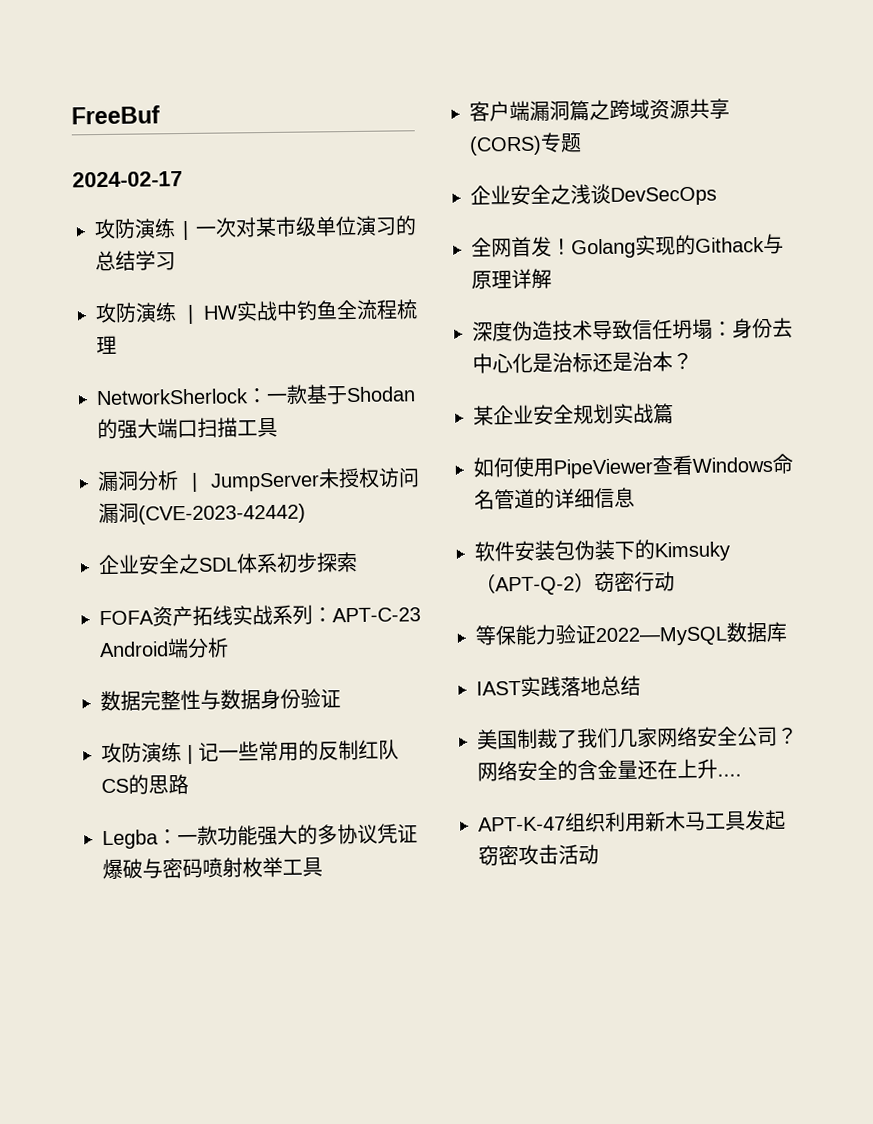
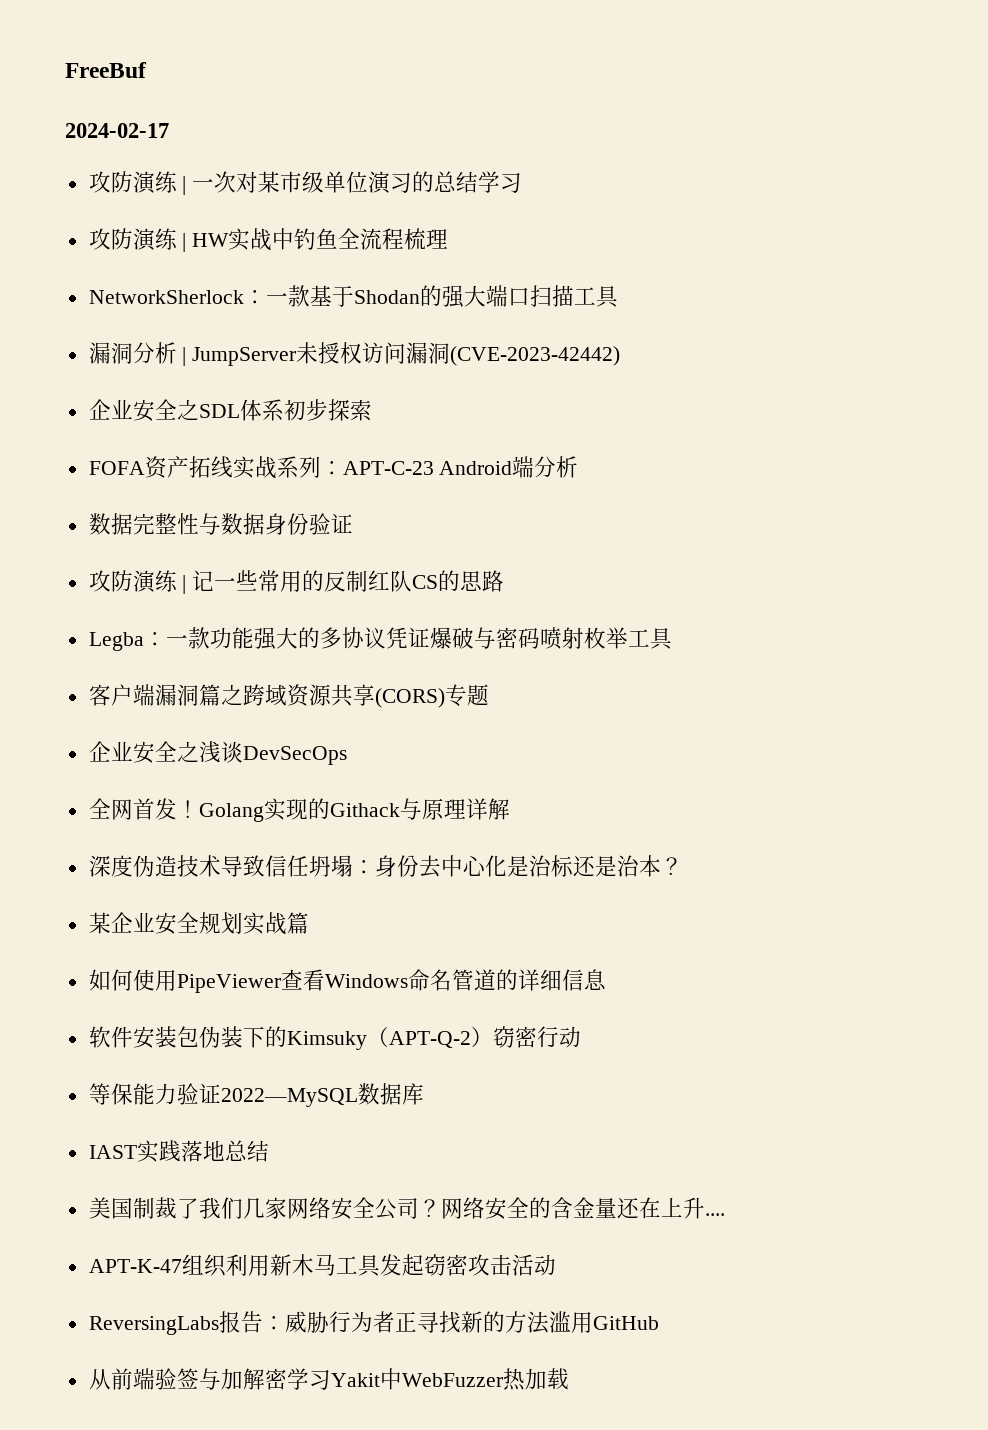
+ ReversingLabs报告：威胁行为者正寻找新的方法滥用GitHub
+ 从前端验签与加解密学习Yakit中WebFuzzer热加载

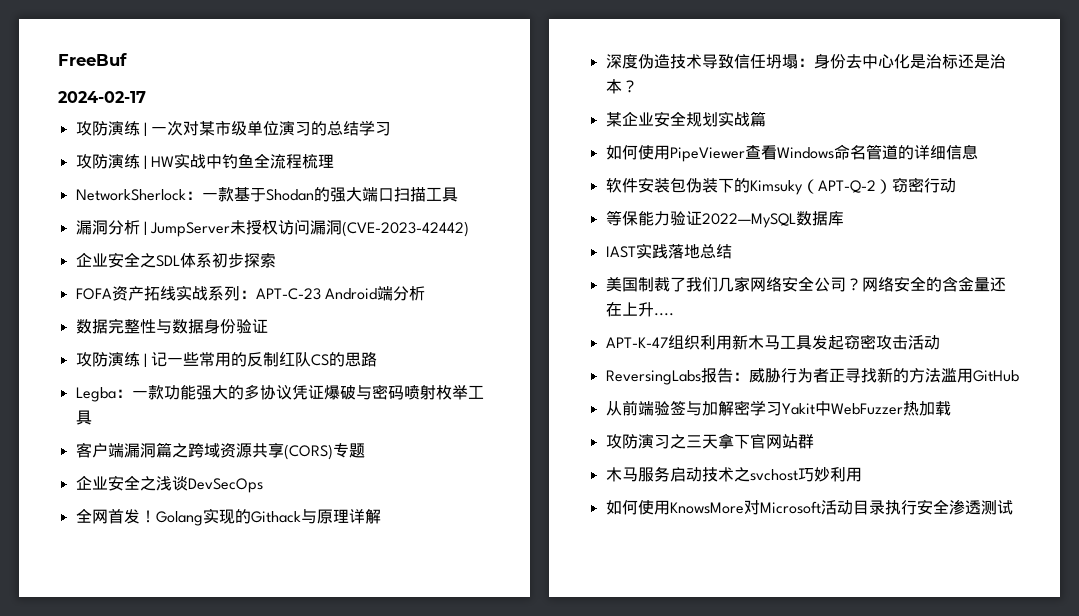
+ 攻防演习之三天拿下官网站群
+ 木马服务启动技术之svchost巧妙利用
+ 如何使用KnowsMore对Microsoft活动目录执行安全渗透测试

